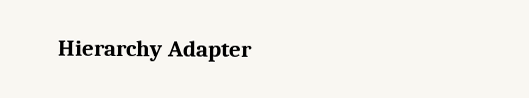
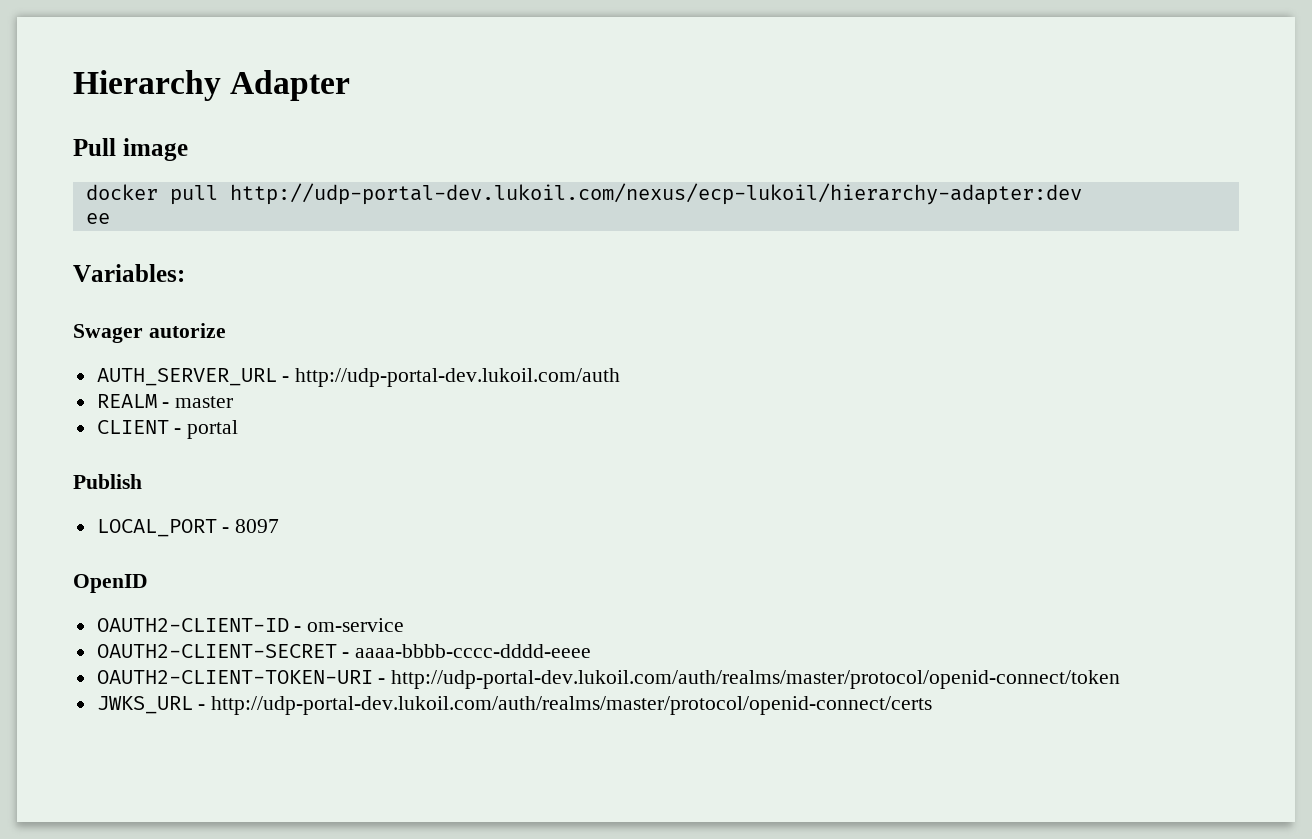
+ Pull image
+ docker pull http://udp-portal-dev.lukoil.com/nexus/ecp-lukoil/hierarchy-adapter:dev
+ ее
+ Variables:
+ Swager autorize
+ AUTH_SERVER_URL - http://udp-portal-dev.lukoil.com/auth
+ REALM - master
+ CLIENT - portal
+ Publish
+ LOCAL_PORT - 8097
+ OpenID
+ OAUTH2-CLIENT-ID - om-service
+ OAUTH2-CLIENT-SECRET - aaaa-bbbb-cccc-dddd-eeee
+ OAUTH2-CLIENT-TOKEN-URI - http://udp-portal-dev.lukoil.com/auth/realms/master/protocol/openid-connect/token
+ JWKS_URL - http://udp-portal-dev.lukoil.com/auth/realms/master/protocol/openid-connect/certs

